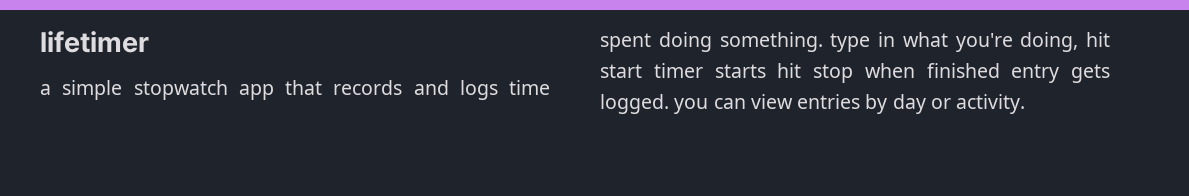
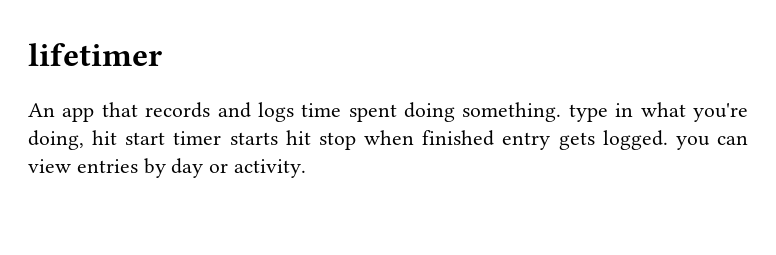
- a simple stopwatch app that records and logs time spent doing something. type in what you're doing, hit start timer starts hit stop when finished entry gets logged. you can view entries by day or activity.
+ An app that records and logs time spent doing something. type in what you're doing, hit start timer starts hit stop when finished entry gets logged. you can view entries by day or activity.

